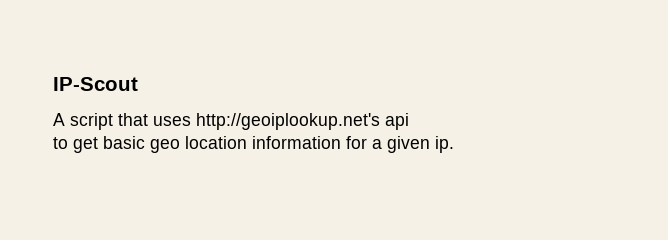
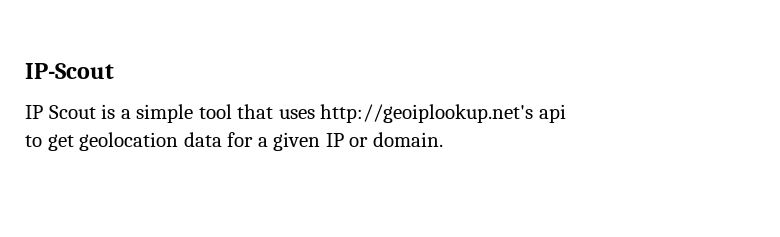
- A script that uses http://geoiplookup.net's api
+ IP Scout is a simple tool that uses http://geoiplookup.net's api
- to get basic geo location information for a given ip.
+ to get geolocation data for a given IP or domain.

